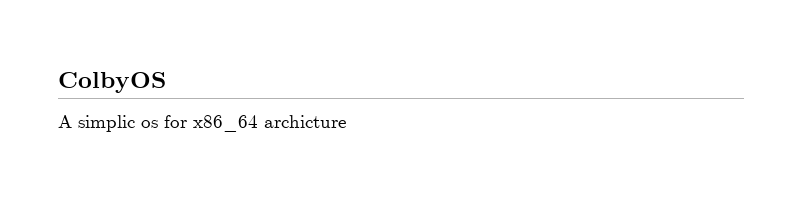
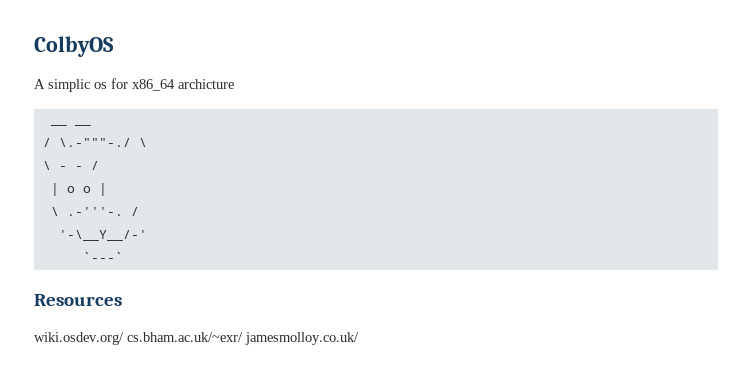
+ __ __
+ / \.-"""-./ \
+ \ - - /
+ | o o |
+ \ .-'''-. /
+ '-\__Y__/-'
+ `---`
+ Resources
+ wiki.osdev.org/ cs.bham.ac.uk/~exr/ jamesmolloy.co.uk/

